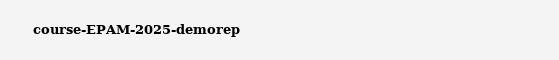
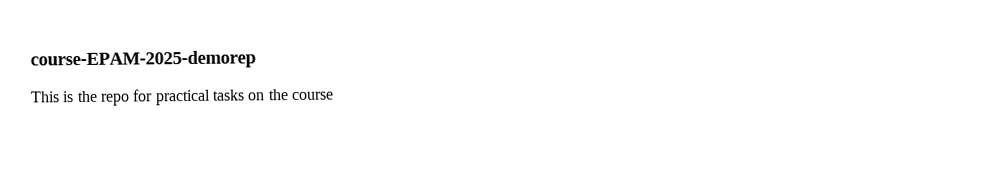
+ This is the repo for practical tasks on the course

